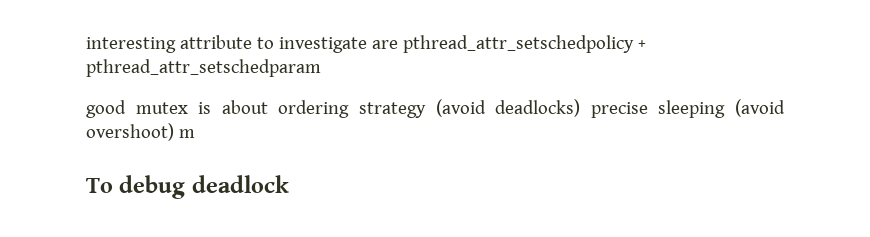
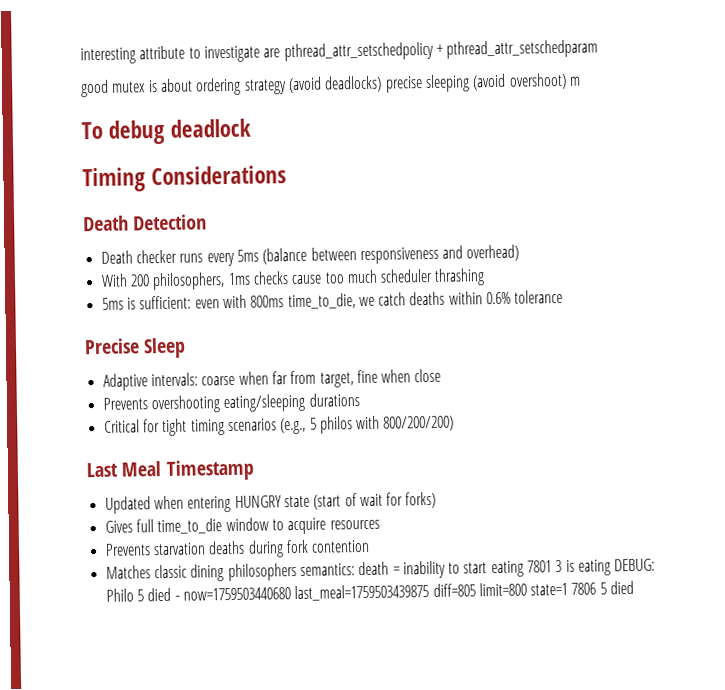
+ Timing Considerations
+ Death Detection
+ Death checker runs every 5ms (balance between responsiveness and overhead)
+ With 200 philosophers, 1ms checks cause too much scheduler thrashing
+ 5ms is sufficient: even with 800ms time_to_die, we catch deaths within 0.6% tolerance
+ Precise Sleep
+ Adaptive intervals: coarse when far from target, fine when close
+ Prevents overshooting eating/sleeping durations
+ Critical for tight timing scenarios (e.g., 5 philos with 800/200/200)
+ Last Meal Timestamp
+ Updated when entering HUNGRY state (start of wait for forks)
+ Gives full time_to_die window to acquire resources
+ Prevents starvation deaths during fork contention
+ Matches classic dining philosophers semantics: death = inability to start eating 7801 3 is eating DEBUG: Philo 5 died - now=1759503440680 last_meal=1759503439875 diff=805 limit=800 state=1 7806 5 died

